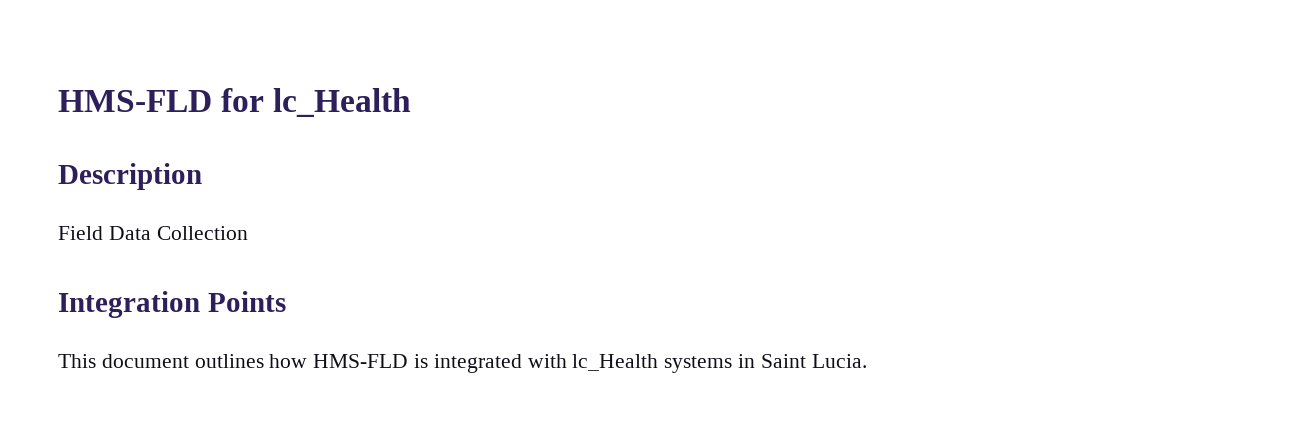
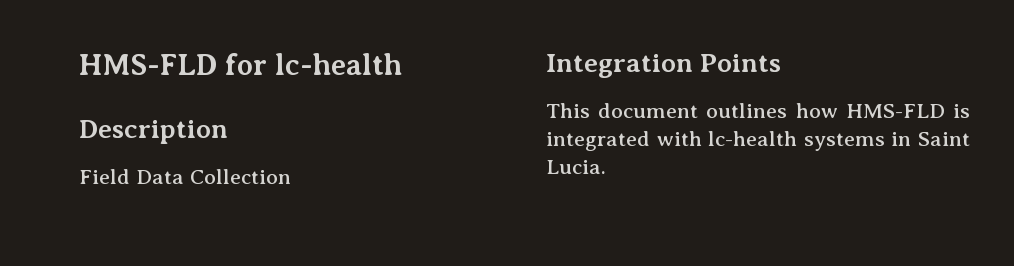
- HMS-FLD for lc_Health
+ HMS-FLD for lc-health
- This document outlines how HMS-FLD is integrated with lc_Health systems in Saint Lucia.
+ This document outlines how HMS-FLD is integrated with lc-health systems in Saint Lucia.

